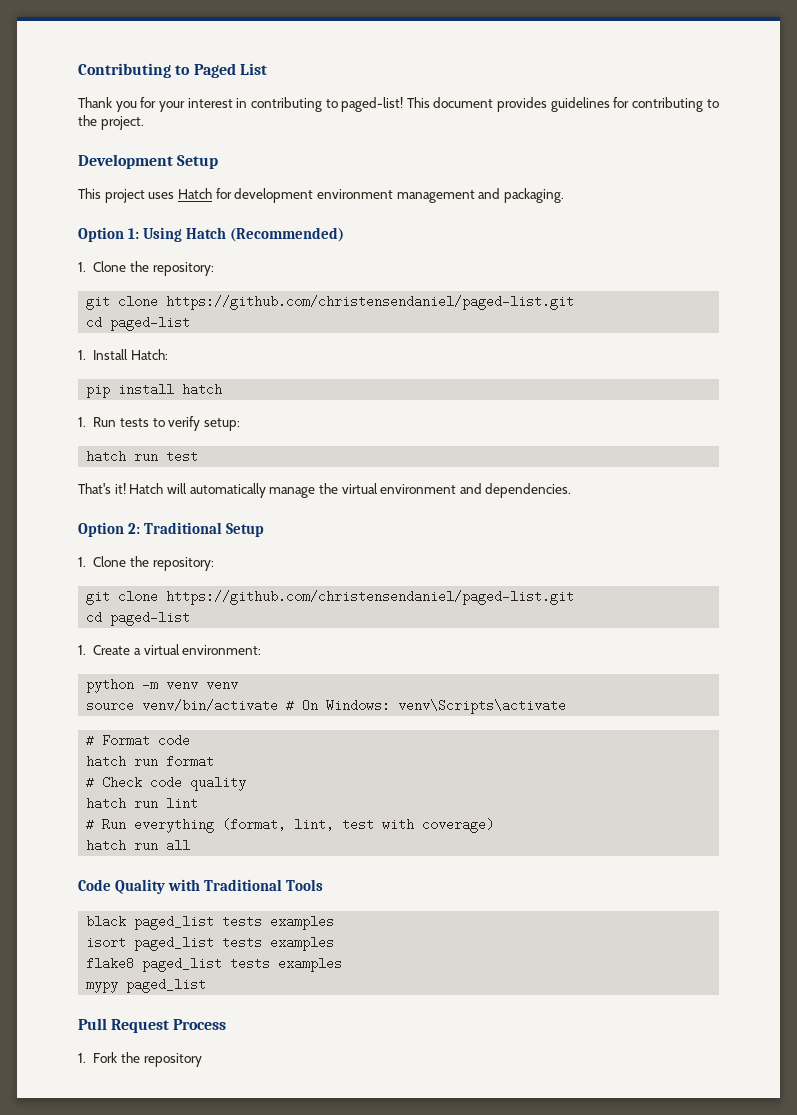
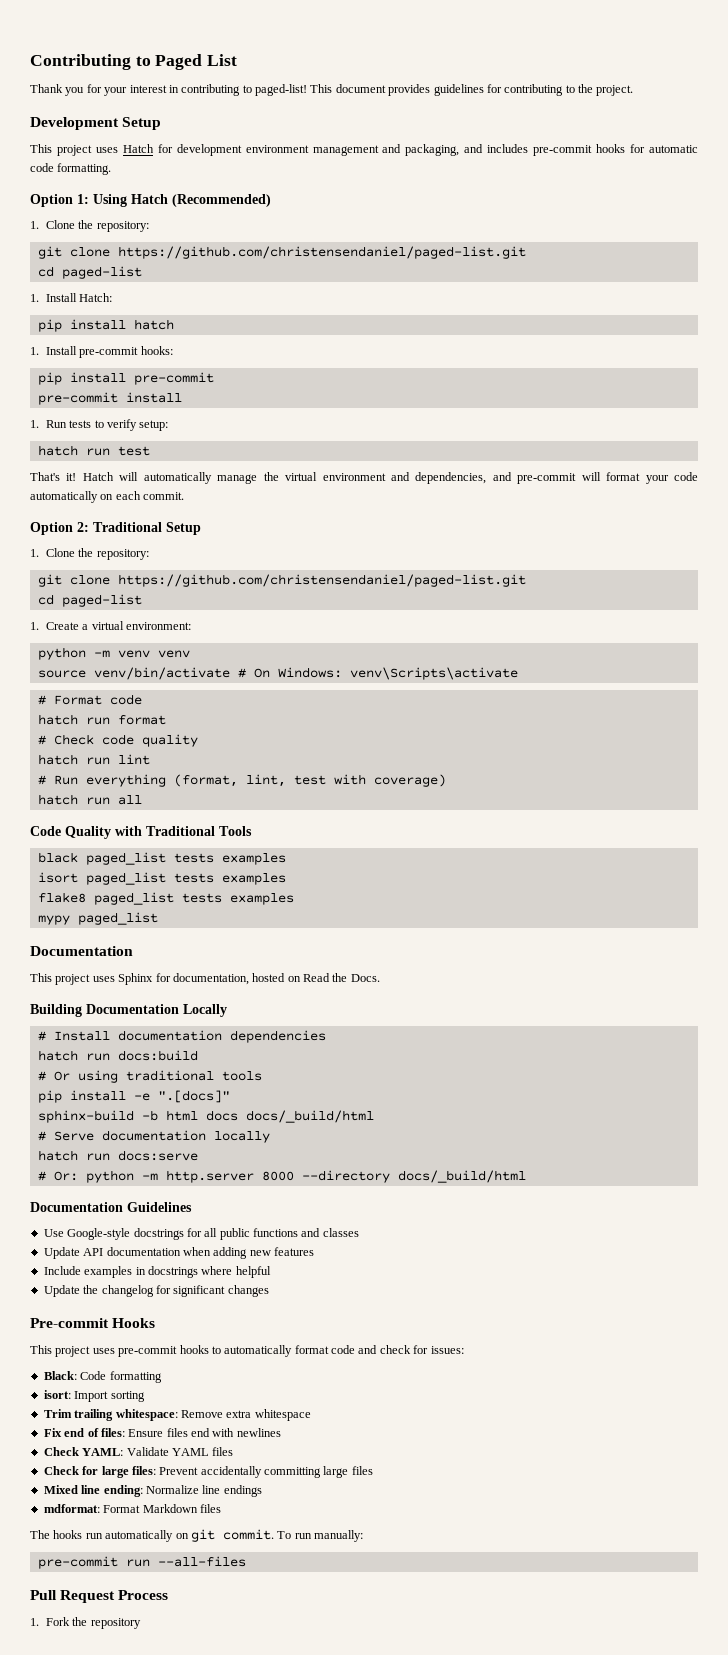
- This project uses Hatch for development environment management and packaging.
+ This project uses Hatch for development environment management and packaging, and includes pre-commit hooks for automatic code formatting.
+ 1. Install pre-commit hooks:
+ pip install pre-commit
+ pre-commit install
- Hatch will automatically manage the virtual environment and dependencies.
+ Hatch will automatically manage the virtual environment and dependencies, and pre-commit will format your code automatically on each commit.
  mypy paged_list
+ Documentation
+ This project uses Sphinx for documentation, hosted on Read the Docs.
+ Building Documentation Locally
+ # Install documentation dependencies
+ hatch run docs:build
+ # Or using traditional tools
+ pip install -e ".[docs]"
+ sphinx-build -b html docs docs/_build/html
+ # Serve documentation locally
+ hatch run docs:serve
+ # Or: python -m http.server 8000 --directory docs/_build/html
+ Documentation Guidelines
+ Use Google-style docstrings for all public functions and classes
+ Update API documentation when adding new features
+ Include examples in docstrings where helpful
+ Update the changelog for significant changes
+ Pre-commit Hooks
+ This project uses pre-commit hooks to automatically format code and check for issues:
+ Black: Code formatting
+ isort: Import sorting
+ Trim trailing whitespace: Remove extra whitespace
+ Fix end of files: Ensure files end with newlines
+ Check YAML: Validate YAML files
+ Check for large files: Prevent accidentally committing large files
+ Mixed line ending: Normalize line endings
+ mdformat: Format Markdown files
+ The hooks run automatically on git commit. To run manually:
+ pre-commit run --all-files

